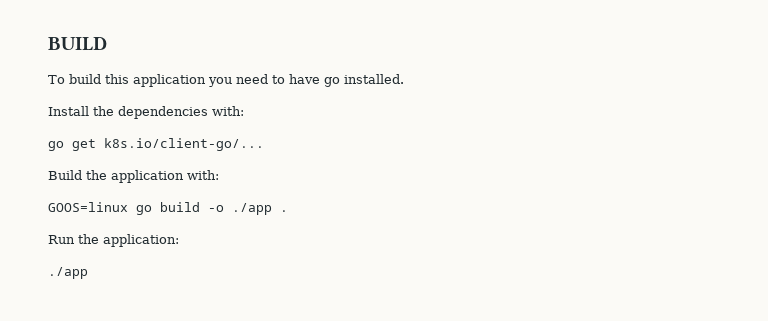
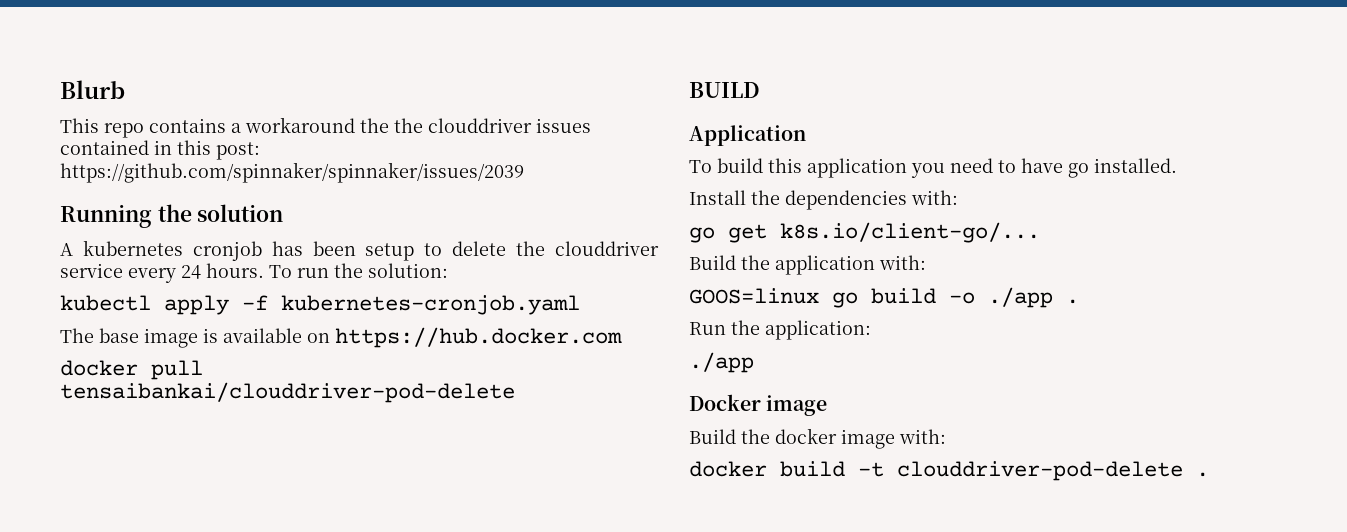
+ Blurb
+ This repo contains a workaround the the clouddriver issues contained in this post: https://github.com/spinnaker/spinnaker/issues/2039
+ Running the solution
+ A kubernetes cronjob has been setup to delete the clouddriver service every 24 hours. To run the solution:
+ kubectl apply -f kubernetes-cronjob.yaml
+ The base image is available on https://hub.docker.com
+ docker pull tensaibankai/clouddriver-pod-delete
+ Application
+ Docker image
+ Build the docker image with:
+ docker build -t clouddriver-pod-delete .

